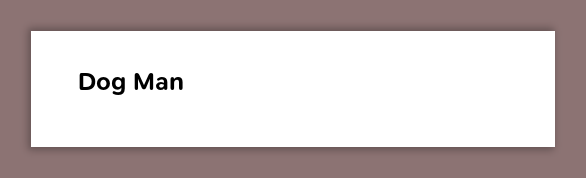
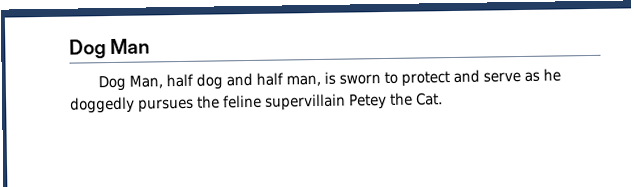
+ Dog Man, half dog and half man, is sworn to protect and serve as he doggedly pursues the feline supervillain Petey the Cat.

